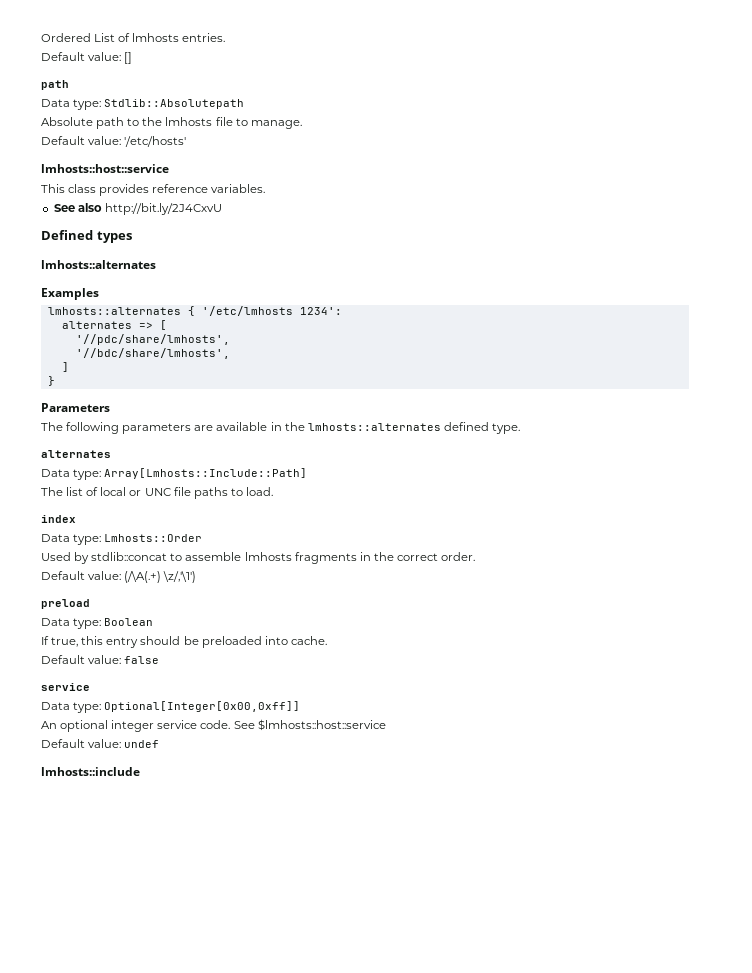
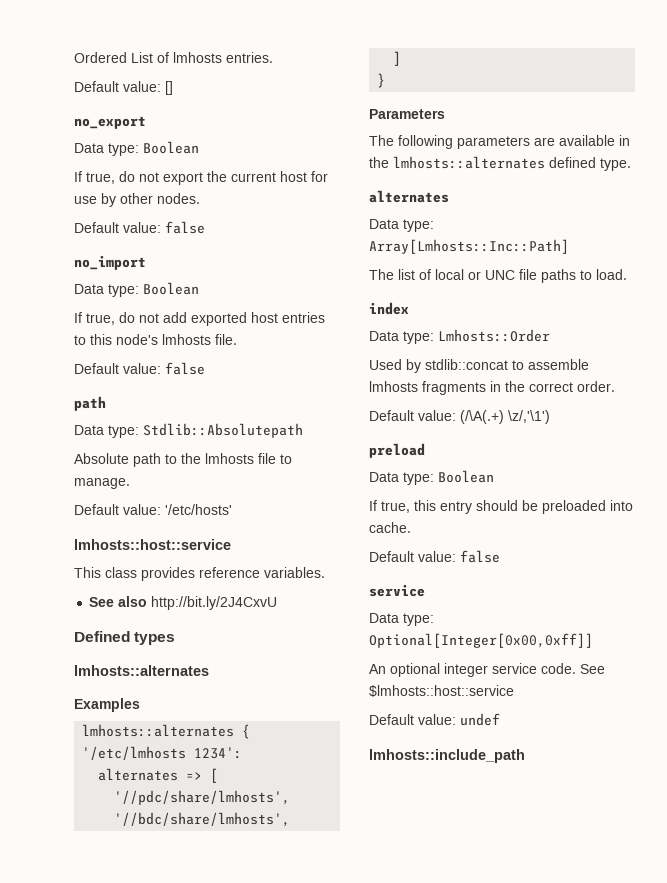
+ no_export
+ Data type: Boolean
+ If true, do not export the current host for use by other nodes.
+ Default value: false
+ no_import
+ Data type: Boolean
+ If true, do not add exported host entries to this node's lmhosts file.
+ Default value: false
- Data type: Array[Lmhosts::Include::Path]
+ Data type: Array[Lmhosts::Inc::Path]
- lmhosts::include
+ lmhosts::include_path

